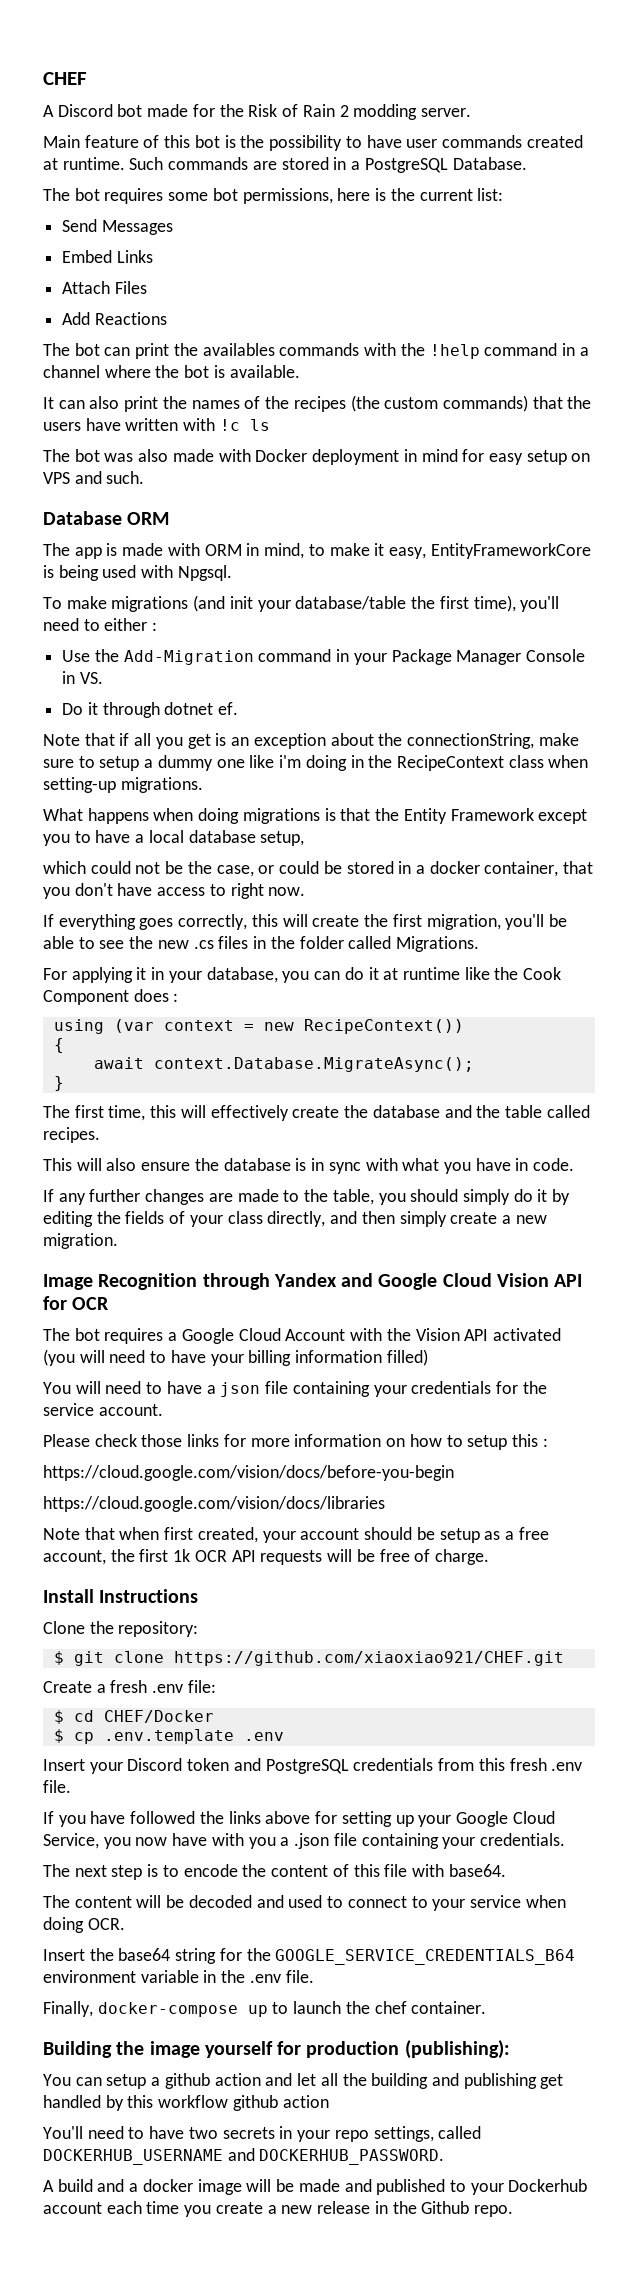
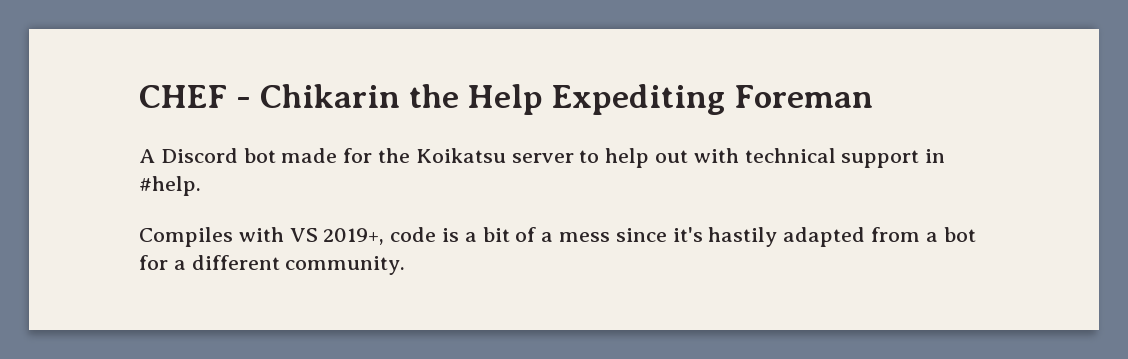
- CHEF
+ CHEF - Chikarin the Help Expediting Foreman
- A Discord bot made for the Risk of Rain 2 modding server.
- Main feature of this bot is the possibility to have user commands created at runtime. Such commands are stored in a PostgreSQL Database.
- The bot requires some bot permissions, here is the current list:
- Send Messages
- Embed Links
- Attach Files
- Add Reactions
- The bot can print the availables commands with the !help command in a channel where the bot is available.
- It can also print the names of the recipes (the custom commands) that the users have written with !c ls
- The bot was also made with Docker deployment in mind for easy setup on VPS and such.
- Database ORM
- The app is made with ORM in mind, to make it easy, EntityFrameworkCore is being used with Npgsql.
- To make migrations (and init your database/table the first time), you'll need to either :
- Use the Add-Migration command in your Package Manager Console in VS.
- Do it through dotnet ef.
- Note that if all you get is an exception about the connectionString, make sure to setup a dummy one like i'm doing in the RecipeContext class when setting-up migrations.
- What happens when doing migrations is that the Entity Framework except you to have a local database setup,
- which could not be the case, or could be stored in a docker container, that you don't have access to right now.
- If everything goes correctly, this will create the first migration, you'll be able to see the new .cs files in the folder called Migrations.
- For applying it in your database, you can do it at runtime like the Cook Component does :
- using (var context = new RecipeContext())
- {
- await context.Database.MigrateAsync();
- }
- The first time, this will effectively create the database and the table called recipes.
- This will also ensure the database is in sync with what you have in code.
- If any further changes are made to the table, you should simply do it by editing the fields of your class directly, and then simply create a new migration.
- Image Recognition through Yandex and Google Cloud Vision API for OCR
- The bot requires a Google Cloud Account with the Vision API activated (you will need to have your billing information filled)
- You will need to have a json file containing your credentials for the service account.
- Please check those links for more information on how to setup this :
- https://cloud.google.com/vision/docs/before-you-begin
- https://cloud.google.com/vision/docs/libraries
- Note that when first created, your account should be setup as a free account, the first 1k OCR API requests will be free of charge.
- Install Instructions
- Clone the repository:
- $ git clone https://github.com/xiaoxiao921/CHEF.git
- Create a fresh .env file:
- $ cd CHEF/Docker
- $ cp .env.template .env
- Insert your Discord token and PostgreSQL credentials from this fresh .env file.
- If you have followed the links above for setting up your Google Cloud Service, you now have with you a .json file containing your credentials.
- The next step is to encode the content of this file with base64.
- The content will be decoded and used to connect to your service when doing OCR.
- Insert the base64 string for the GOOGLE_SERVICE_CREDENTIALS_B64 environment variable in the .env file.
- Finally, docker-compose up to launch the chef container.
- Building the image yourself for production (publishing):
- You can setup a github action and let all the building and publishing get handled by this workflow github action
- You'll need to have two secrets in your repo settings, called DOCKERHUB_USERNAME and DOCKERHUB_PASSWORD.
- A build and a docker image will be made and published to your Dockerhub account each time you create a new release in the Github repo.
+ A Discord bot made for the Koikatsu server to help out with technical support in #help.
+ Compiles with VS 2019+, code is a bit of a mess since it's hastily adapted from a bot for a different community.

